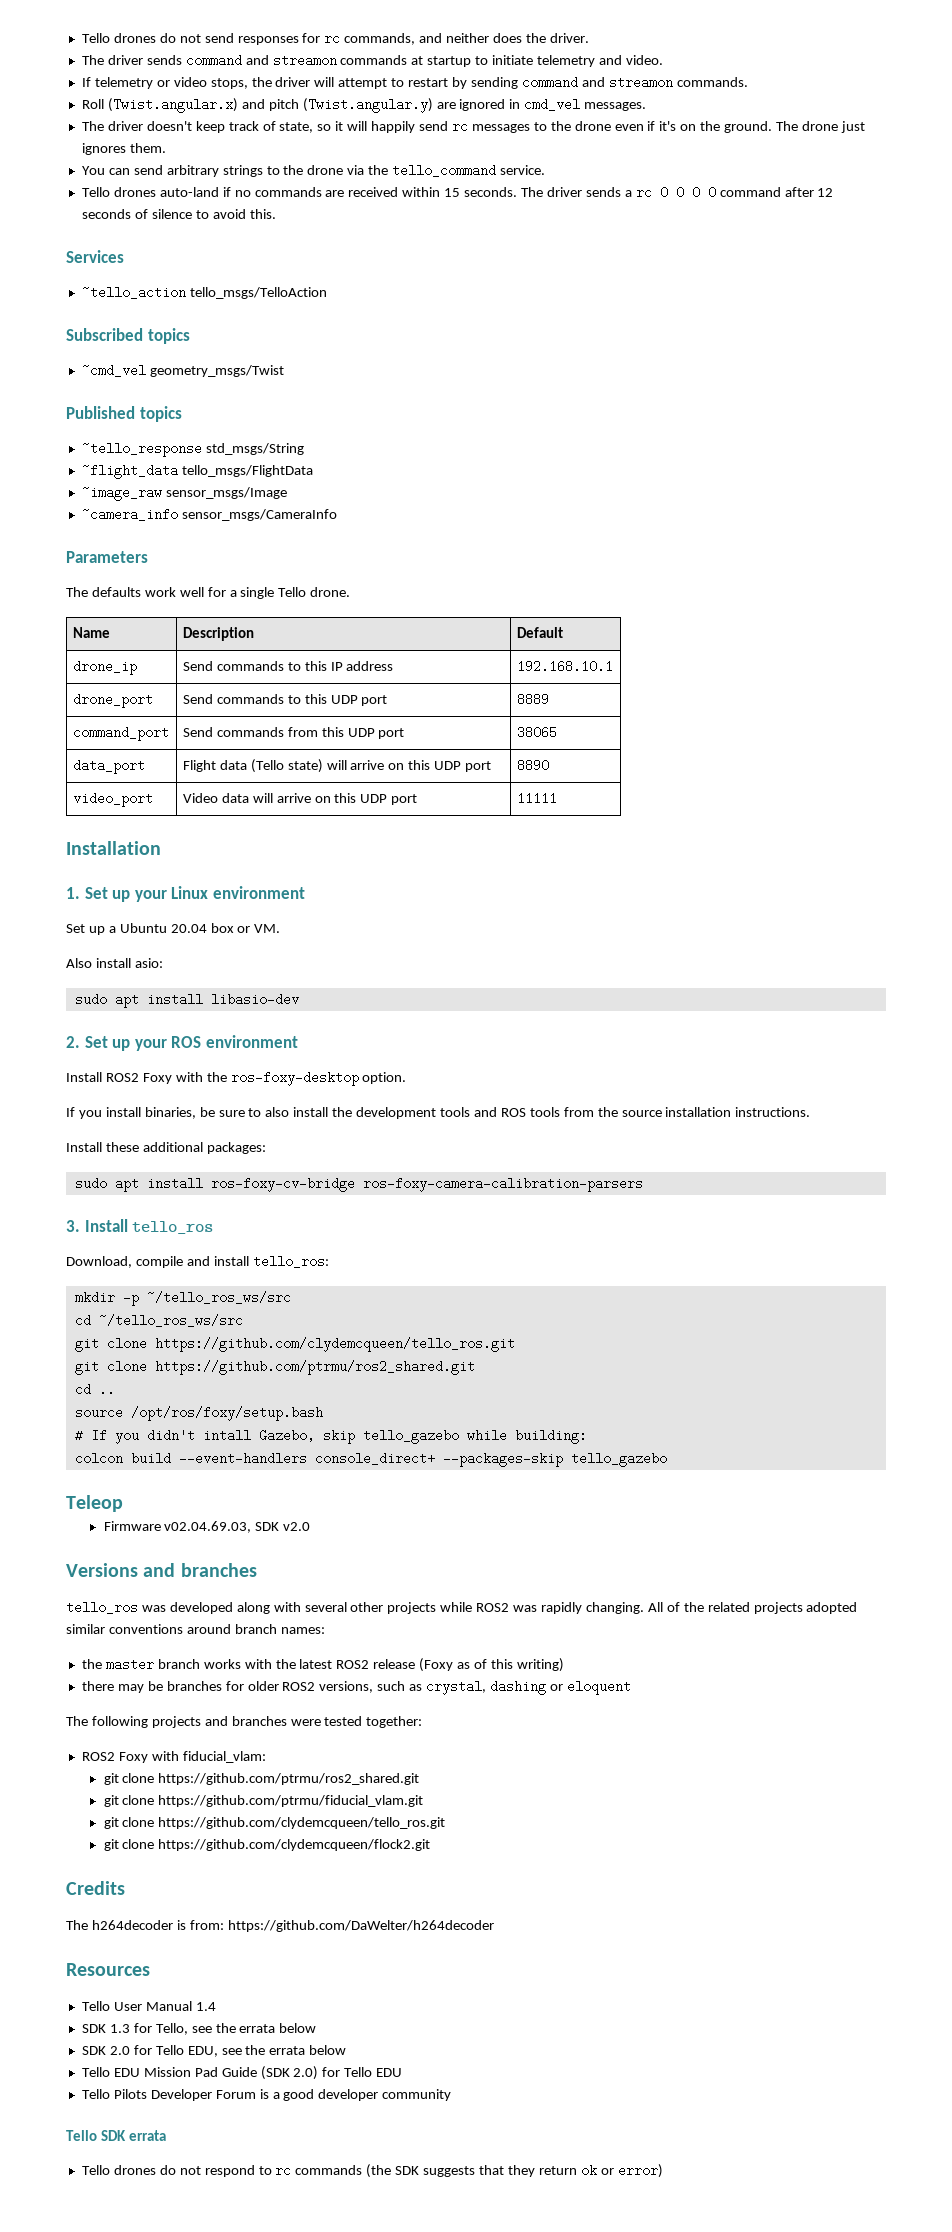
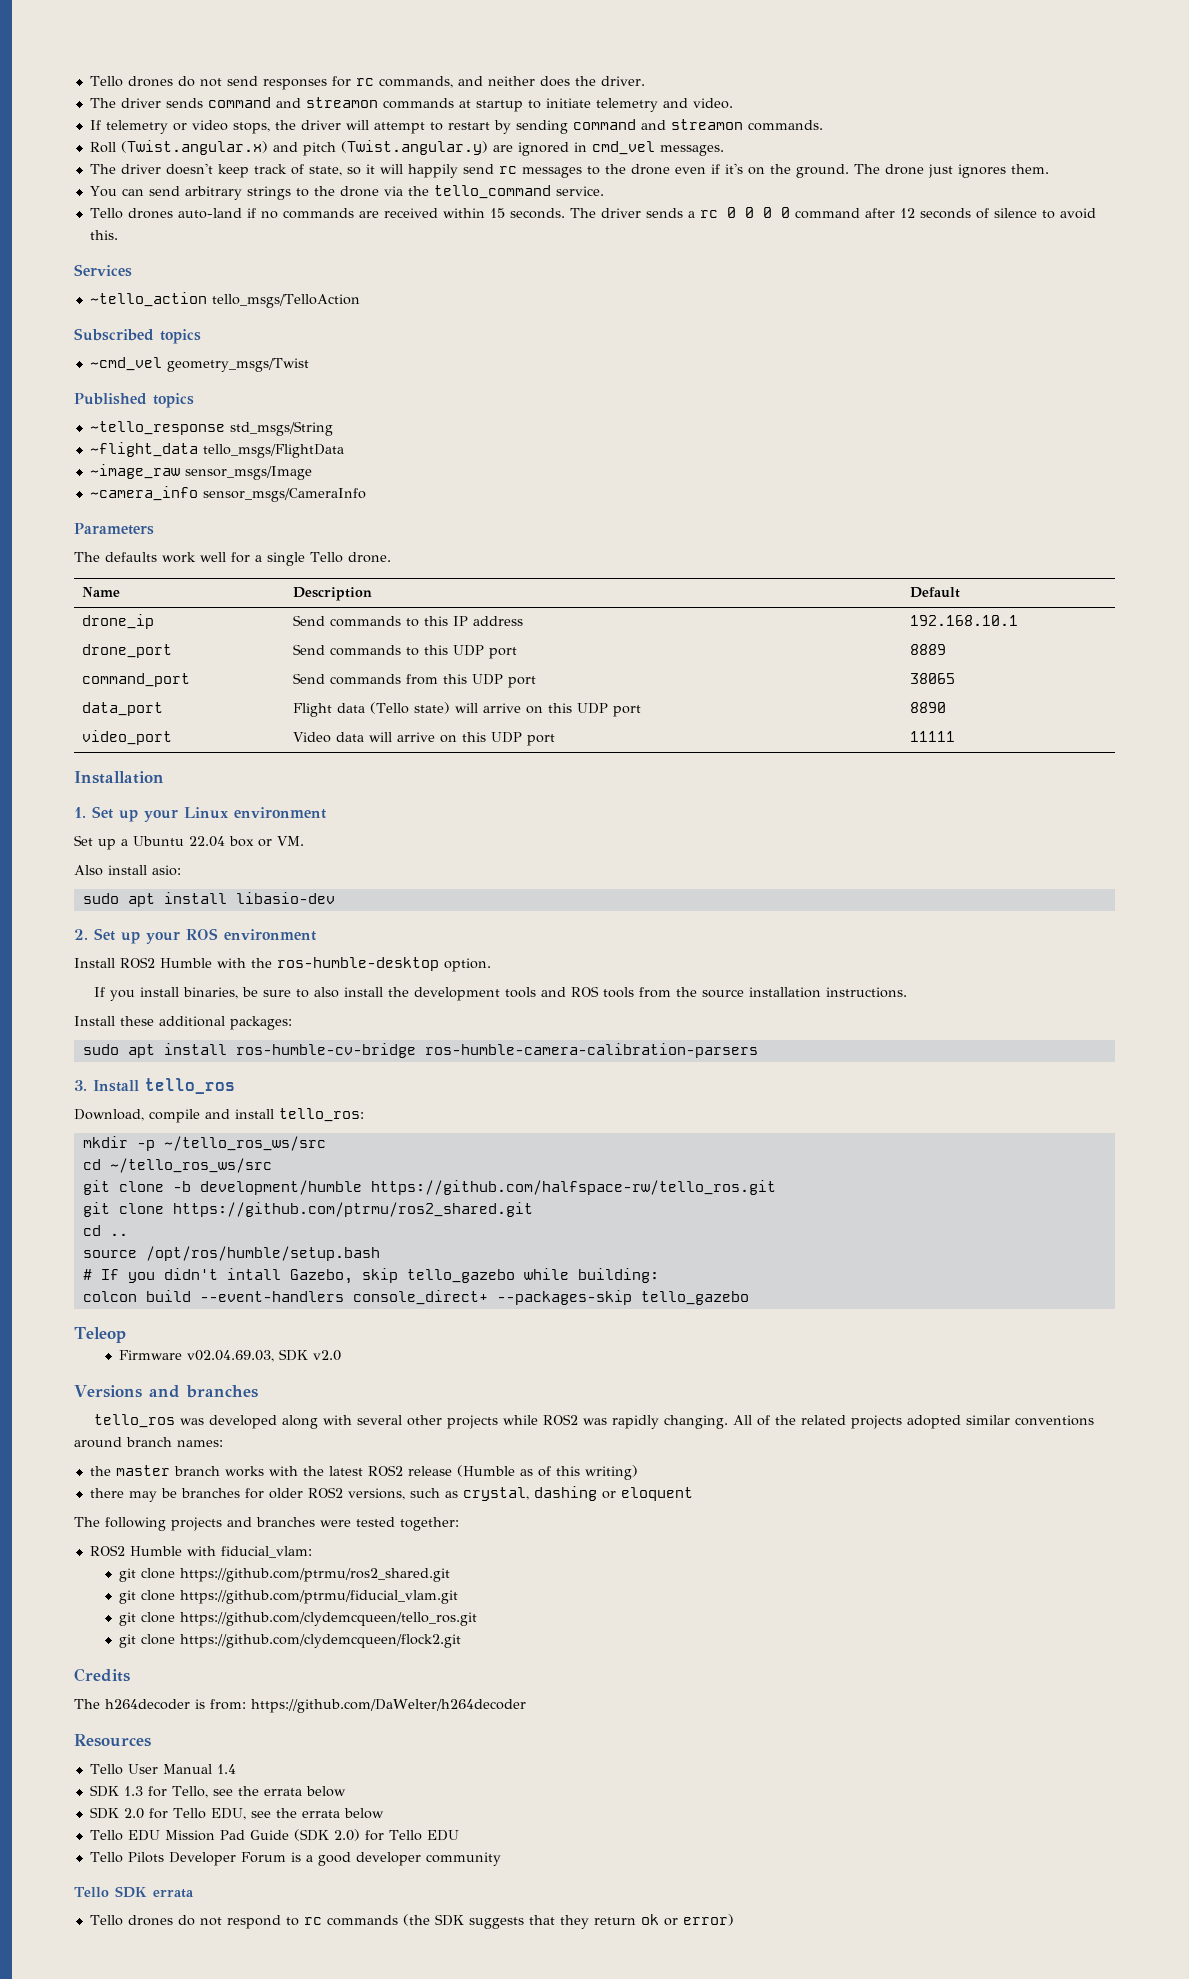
- Set up a Ubuntu 20.04 box or VM.
+ Set up a Ubuntu 22.04 box or VM.
- Install ROS2 Foxy with the ros-foxy-desktop option.
+ Install ROS2 Humble with the ros-humble-desktop option.
- sudo apt install ros-foxy-cv-bridge ros-foxy-camera-calibration-parsers
+ sudo apt install ros-humble-cv-bridge ros-humble-camera-calibration-parsers
  cd ~/tello_ros_ws/src
- git clone https://github.com/clydemcqueen/tello_ros.git
+ git clone -b development/humble https://github.com/halfspace-rw/tello_ros.git
- source /opt/ros/foxy/setup.bash
+ source /opt/ros/humble/setup.bash
- the master branch works with the latest ROS2 release (Foxy as of this writing)
+ the master branch works with the latest ROS2 release (Humble as of this writing)
- ROS2 Foxy with fiducial_vlam:
+ ROS2 Humble with fiducial_vlam:

